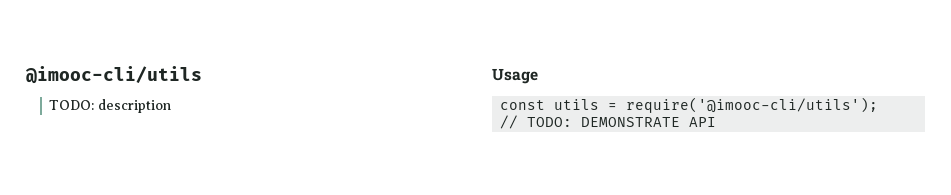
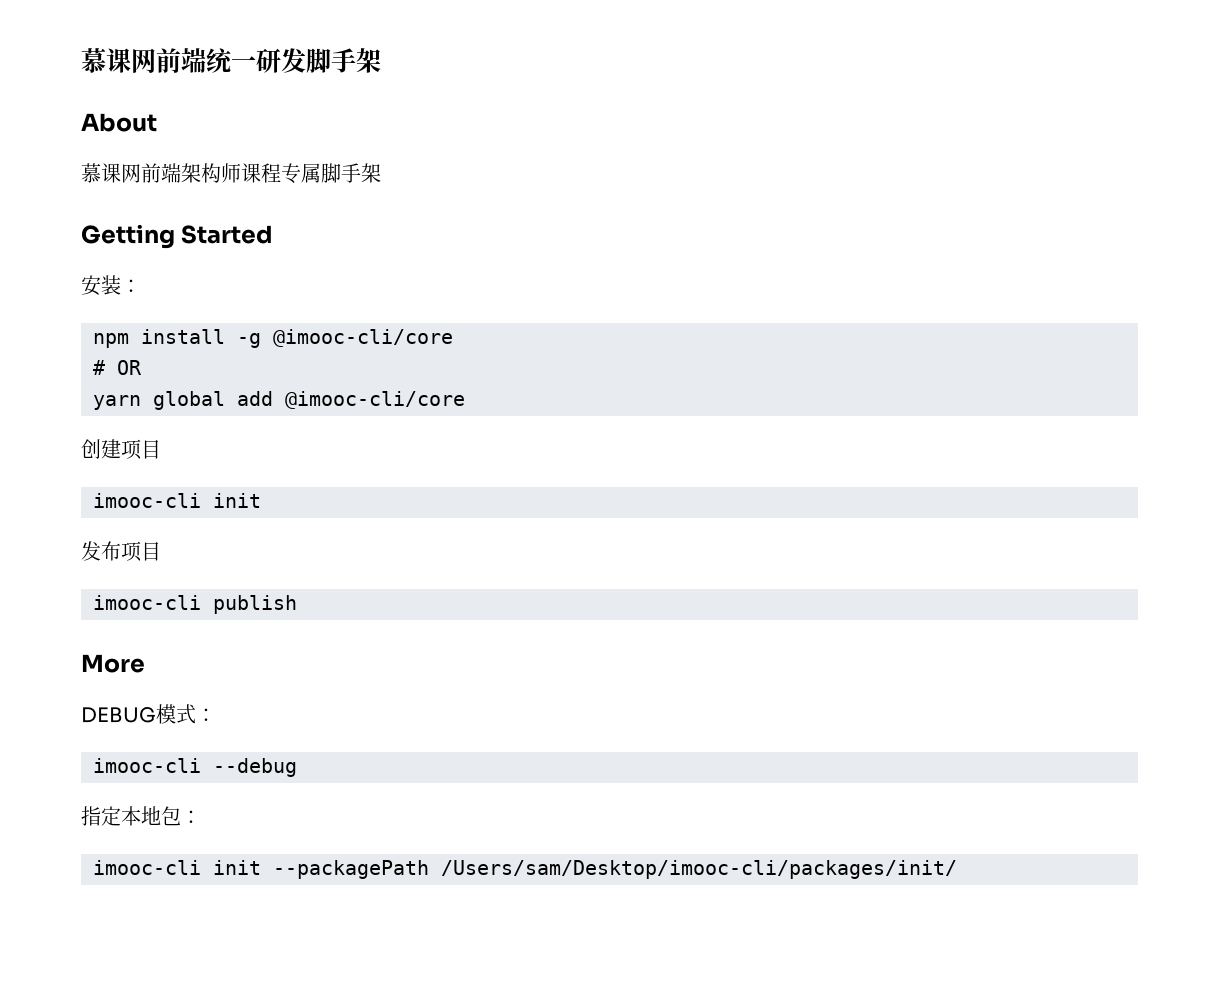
- @imooc-cli/utils
- TODO: description
- Usage
- const utils = require('@imooc-cli/utils');
- // TODO: DEMONSTRATE API
+ 慕课网前端统一研发脚手架
+ About
+ 慕课网前端架构师课程专属脚手架
+ Getting Started
+ 安装：
+ npm install -g @imooc-cli/core
+ # OR
+ yarn global add @imooc-cli/core
+ 创建项目
+ imooc-cli init
+ 发布项目
+ imooc-cli publish
+ More
+ DEBUG模式：
+ imooc-cli --debug
+ 指定本地包：
+ imooc-cli init --packagePath /Users/sam/Desktop/imooc-cli/packages/init/

